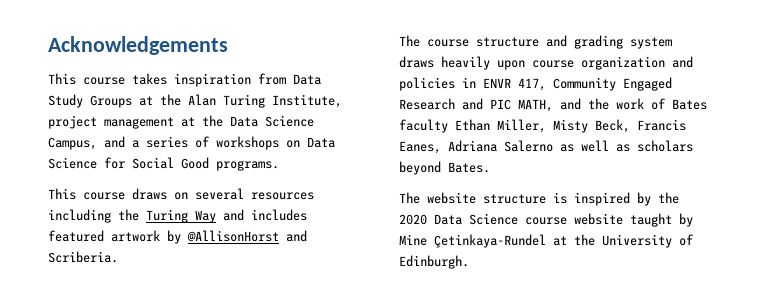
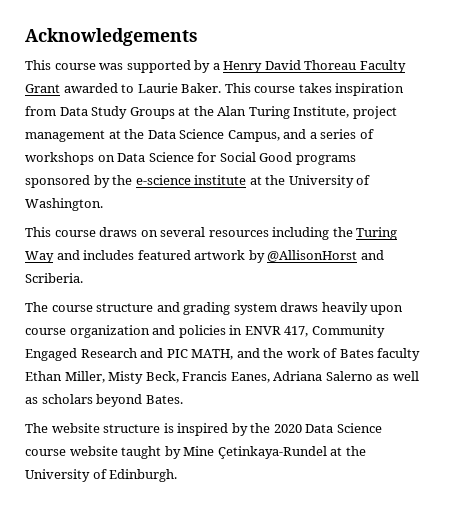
- This course takes inspiration from Data Study Groups at the Alan Turing Institute, project management at the Data Science Campus, and a series of workshops on Data Science for Social Good programs.
+ This course was supported by a Henry David Thoreau Faculty Grant awarded to Laurie Baker. This course takes inspiration from Data Study Groups at the Alan Turing Institute, project management at the Data Science Campus, and a series of workshops on Data Science for Social Good programs sponsored by the e-science institute at the University of Washington.

